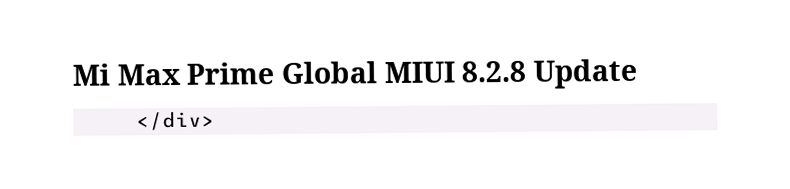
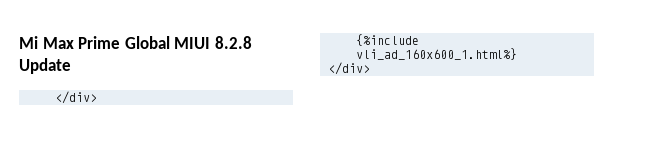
+ {%include vli_ad_160x600_1.html%}
+ </div>

